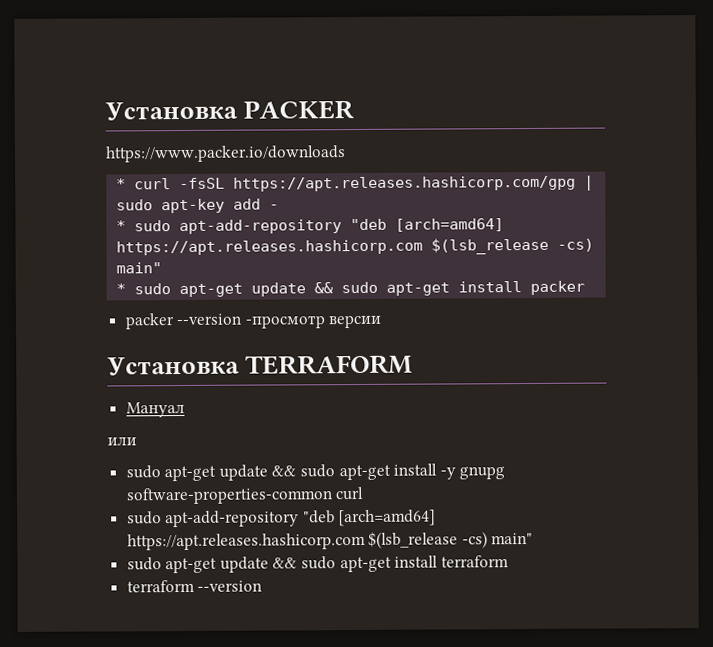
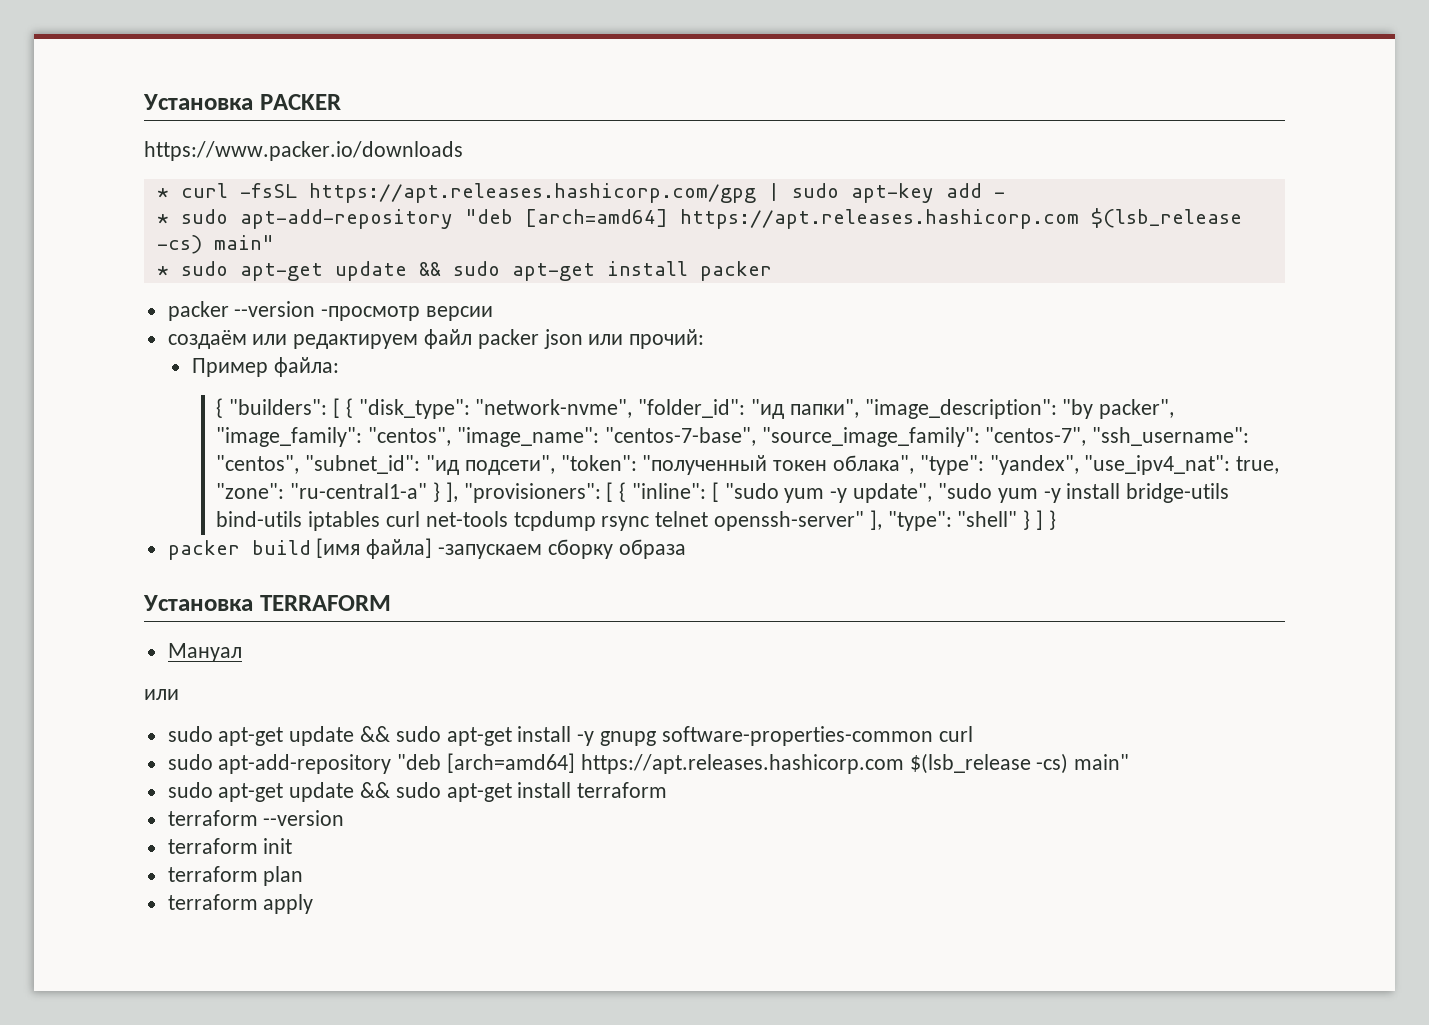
+ создаём или редактируем файл packer json или прочий:
+ Пример файла:
+ { "builders": [ { "disk_type": "network-nvme", "folder_id": "ид папки", "image_description": "by packer", "image_family": "centos", "image_name": "centos-7-base", "source_image_family": "centos-7", "ssh_username": "centos", "subnet_id": "ид подсети", "token": "полученный токен облака", "type": "yandex", "use_ipv4_nat": true, "zone": "ru-central1-a" } ], "provisioners": [ { "inline": [ "sudo yum -y update", "sudo yum -y install bridge-utils bind-utils iptables curl net-tools tcpdump rsync telnet openssh-server" ], "type": "shell" } ] }
+ packer build [имя файла] -запускаем сборку образа
+ terraform init
+ terraform plan
+ terraform apply

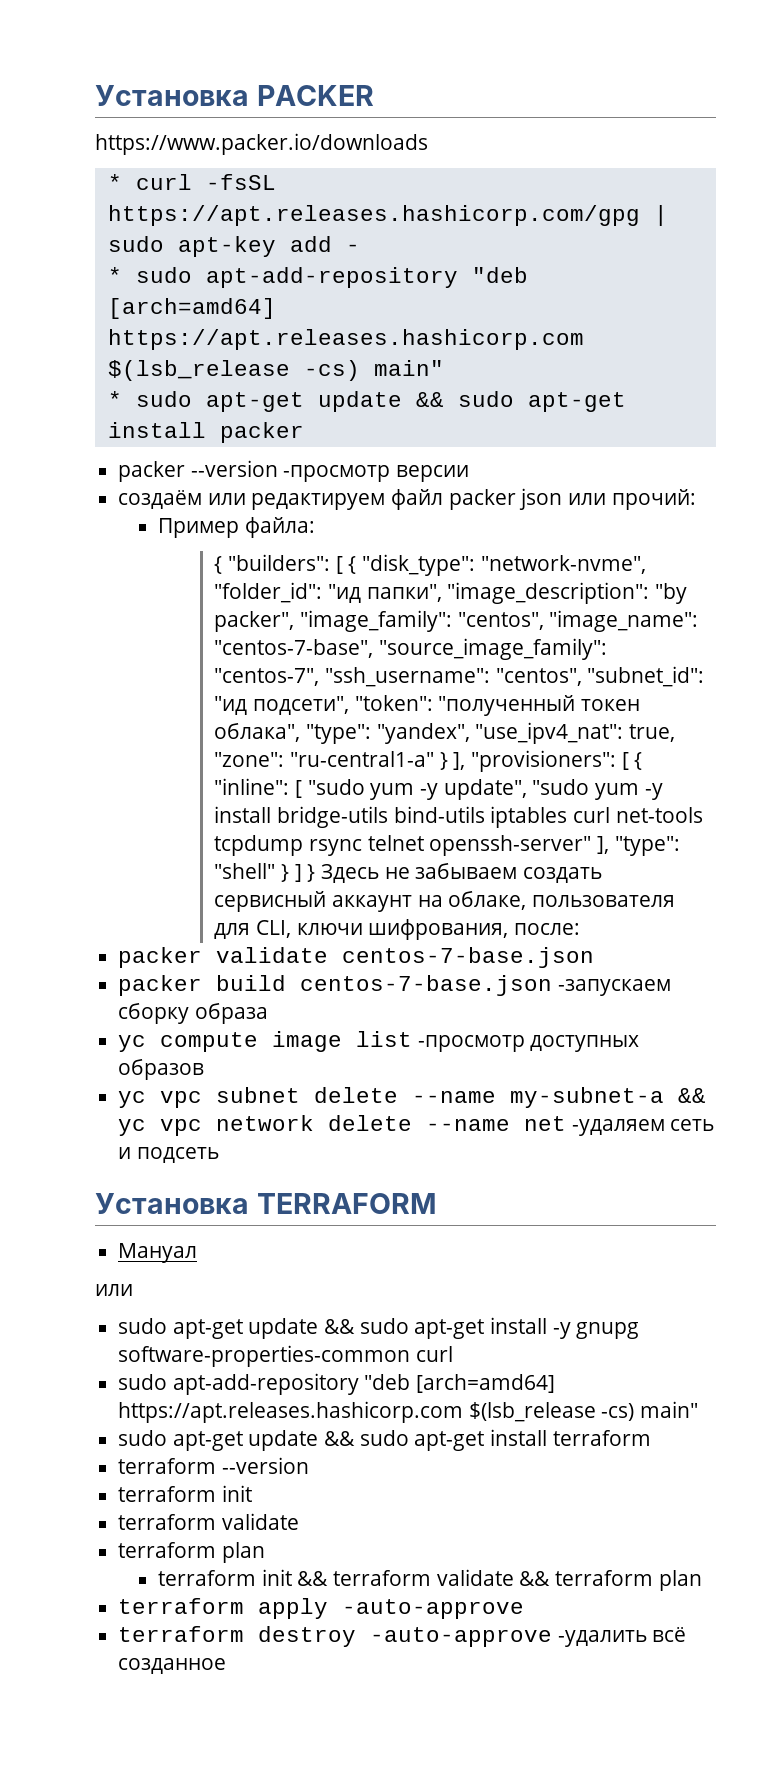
- "shell" } ] }
+ "shell" } ] } Здесь не забываем создать сервисный аккаунт на облаке, пользователя для CLI, ключи шифрования, после:
+ packer validate centos-7-base.json
- packer build [имя файла] -запускаем сборку образа
+ packer build centos-7-base.json -запускаем сборку образа
+ yc compute image list -просмотр доступных образов
+ yc vpc subnet delete --name my-subnet-a && yc vpc network delete --name net -удаляем сеть и подсеть
  terraform --version
  terraform init
+ terraform validate
  terraform plan
- terraform apply
+ terraform init && terraform validate && terraform plan
+ terraform apply -auto-approve
+ terraform destroy -auto-approve -удалить всё созданное

